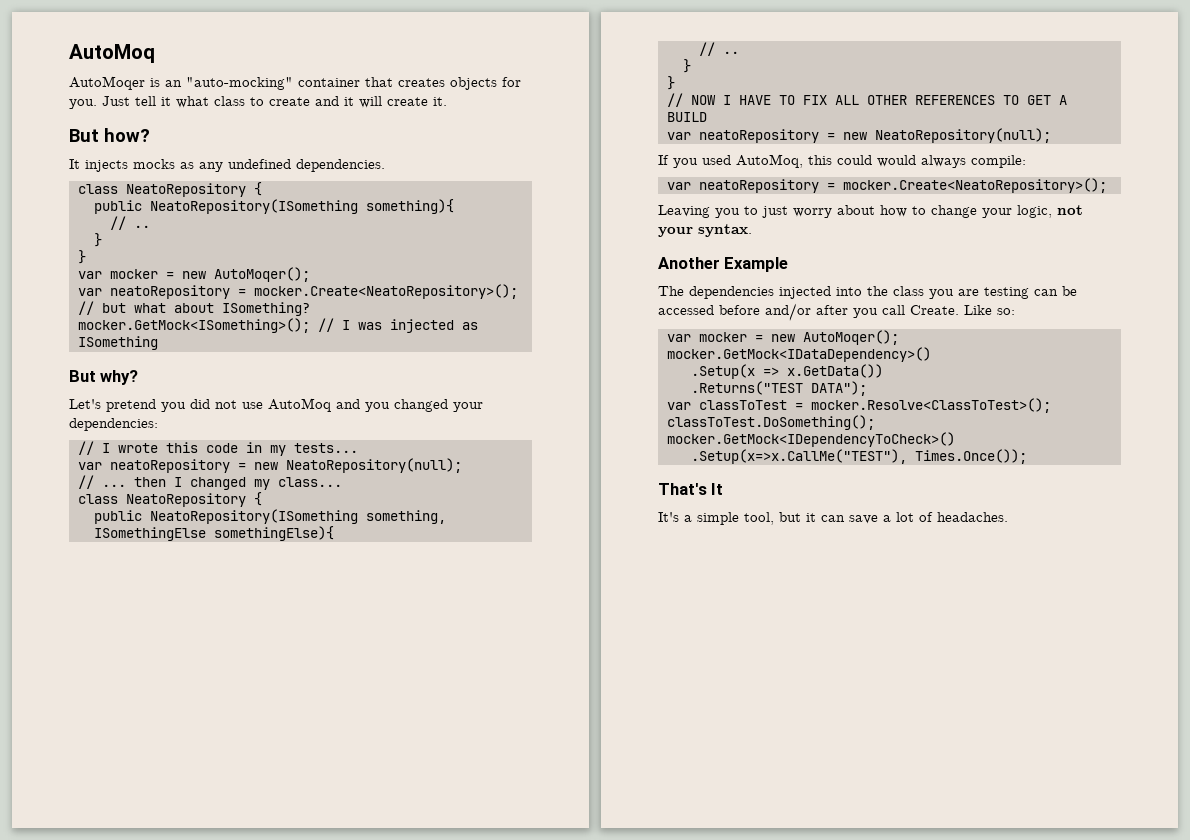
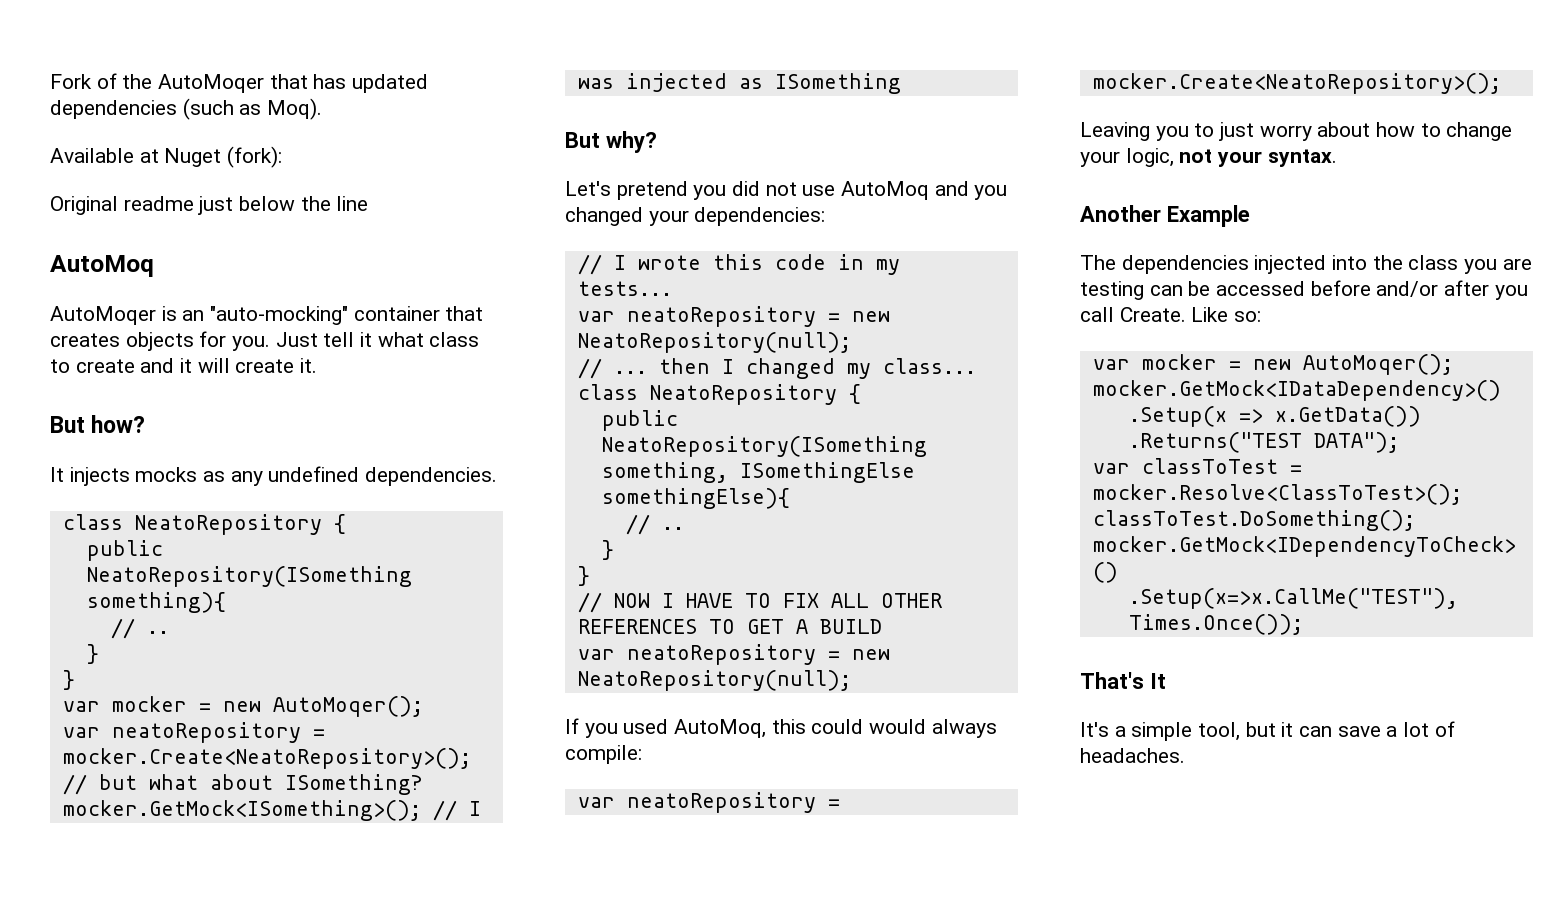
+ Fork of the AutoMoqer that has updated dependencies (such as Moq).
+ Available at Nuget (fork):
+ Original readme just below the line

